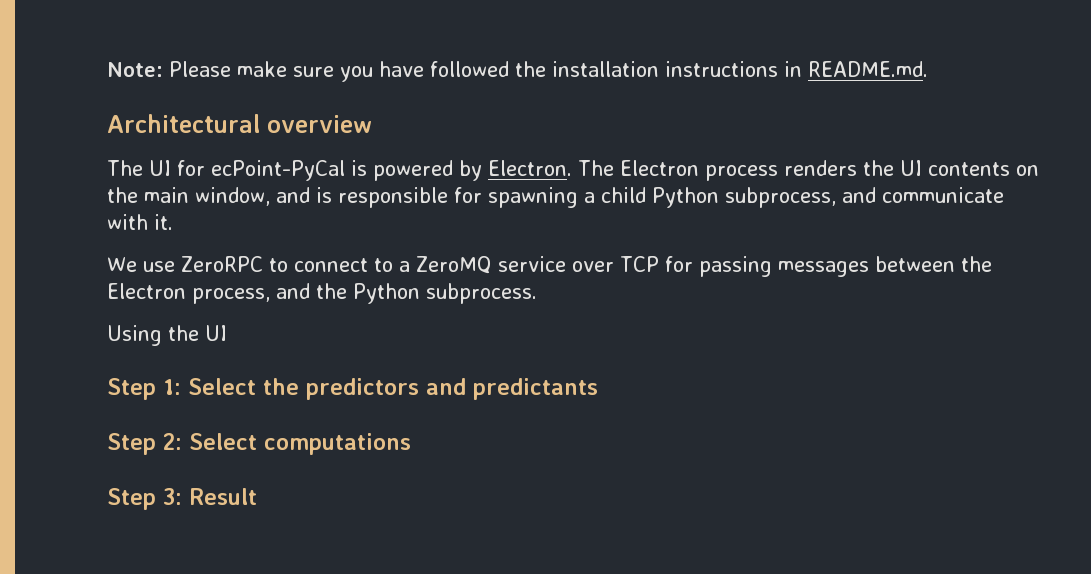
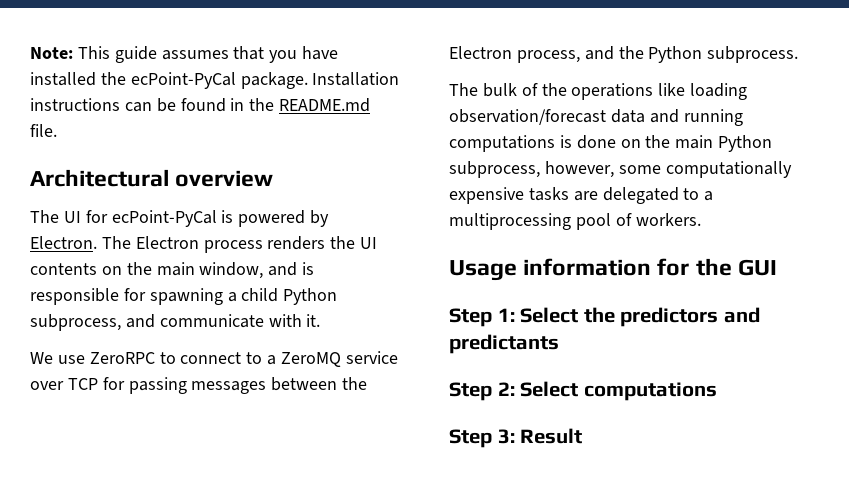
- Note: Please make sure you have followed the installation instructions in README.md.
+ Note: This guide assumes that you have installed the ecPoint-PyCal package. Installation instructions can be found in the README.md file.
- Using the UI
+ The bulk of the operations like loading observation/forecast data and running computations is done on the main Python subprocess, however, some computationally expensive tasks are delegated to a multiprocessing pool of workers.
+ Usage information for the GUI

